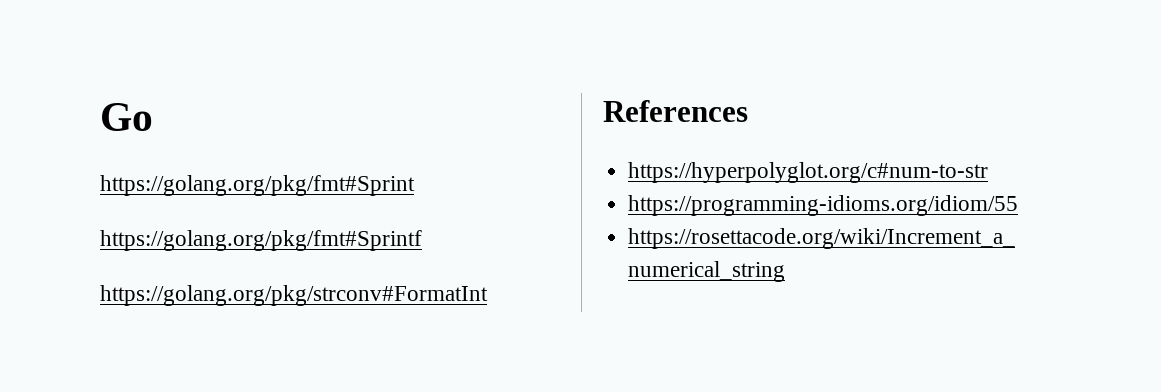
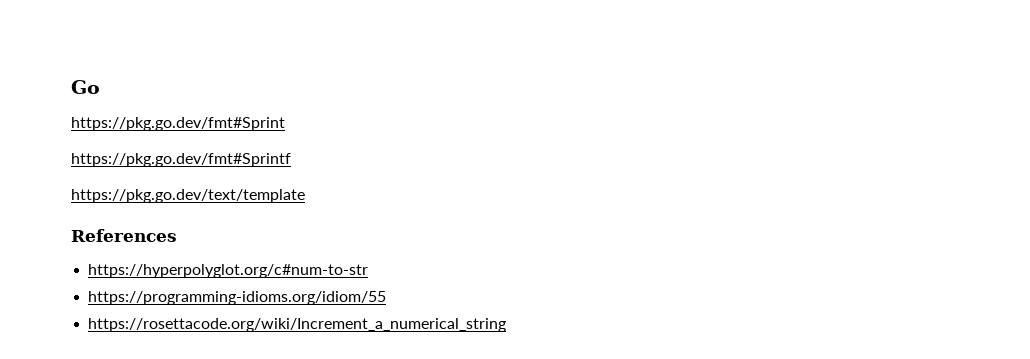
- https://golang.org/pkg/fmt#Sprint
- https://golang.org/pkg/fmt#Sprintf
- https://golang.org/pkg/strconv#FormatInt
+ https://pkg.go.dev/fmt#Sprint
+ https://pkg.go.dev/fmt#Sprintf
+ https://pkg.go.dev/text/template

